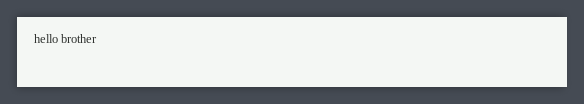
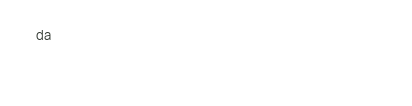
- hello brother
+ da

